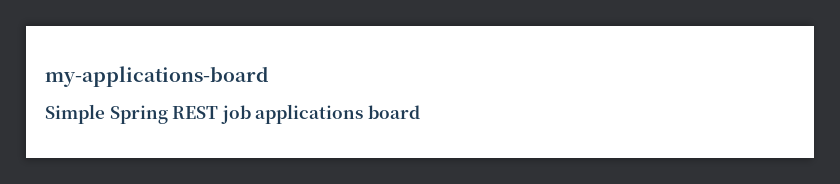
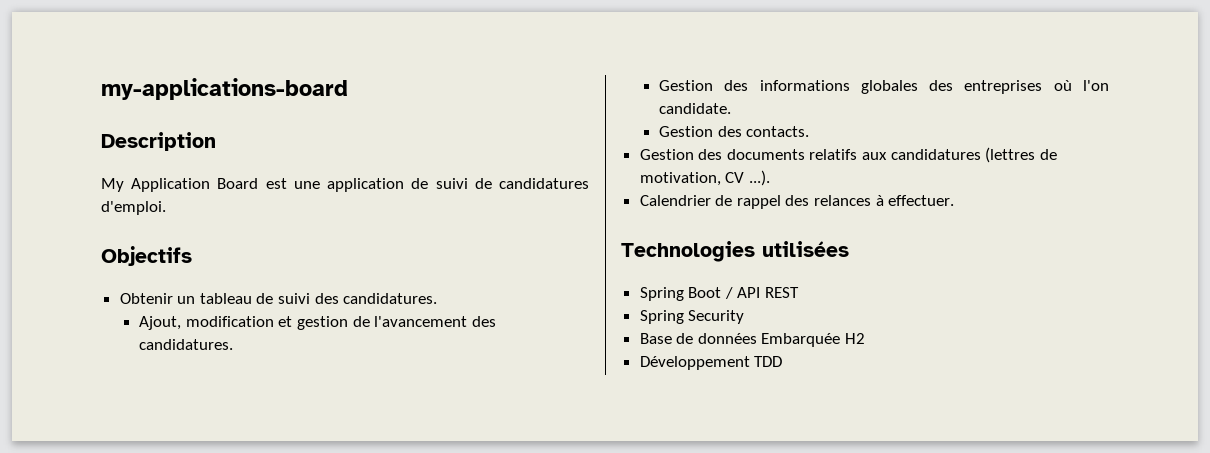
- Simple Spring REST job applications board
+ Description
+ My Application Board est une application de suivi de candidatures d'emploi.
+ Objectifs
+ Obtenir un tableau de suivi des candidatures.
+ Ajout, modification et gestion de l'avancement des candidatures.
+ Gestion des informations globales des entreprises où l'on candidate.
+ Gestion des contacts.
+ Gestion des documents relatifs aux candidatures (lettres de motivation, CV ...).
+ Calendrier de rappel des relances à effectuer.
+ Technologies utilisées
+ Spring Boot / API REST
+ Spring Security
+ Base de données Embarquée H2
+ Développement TDD

